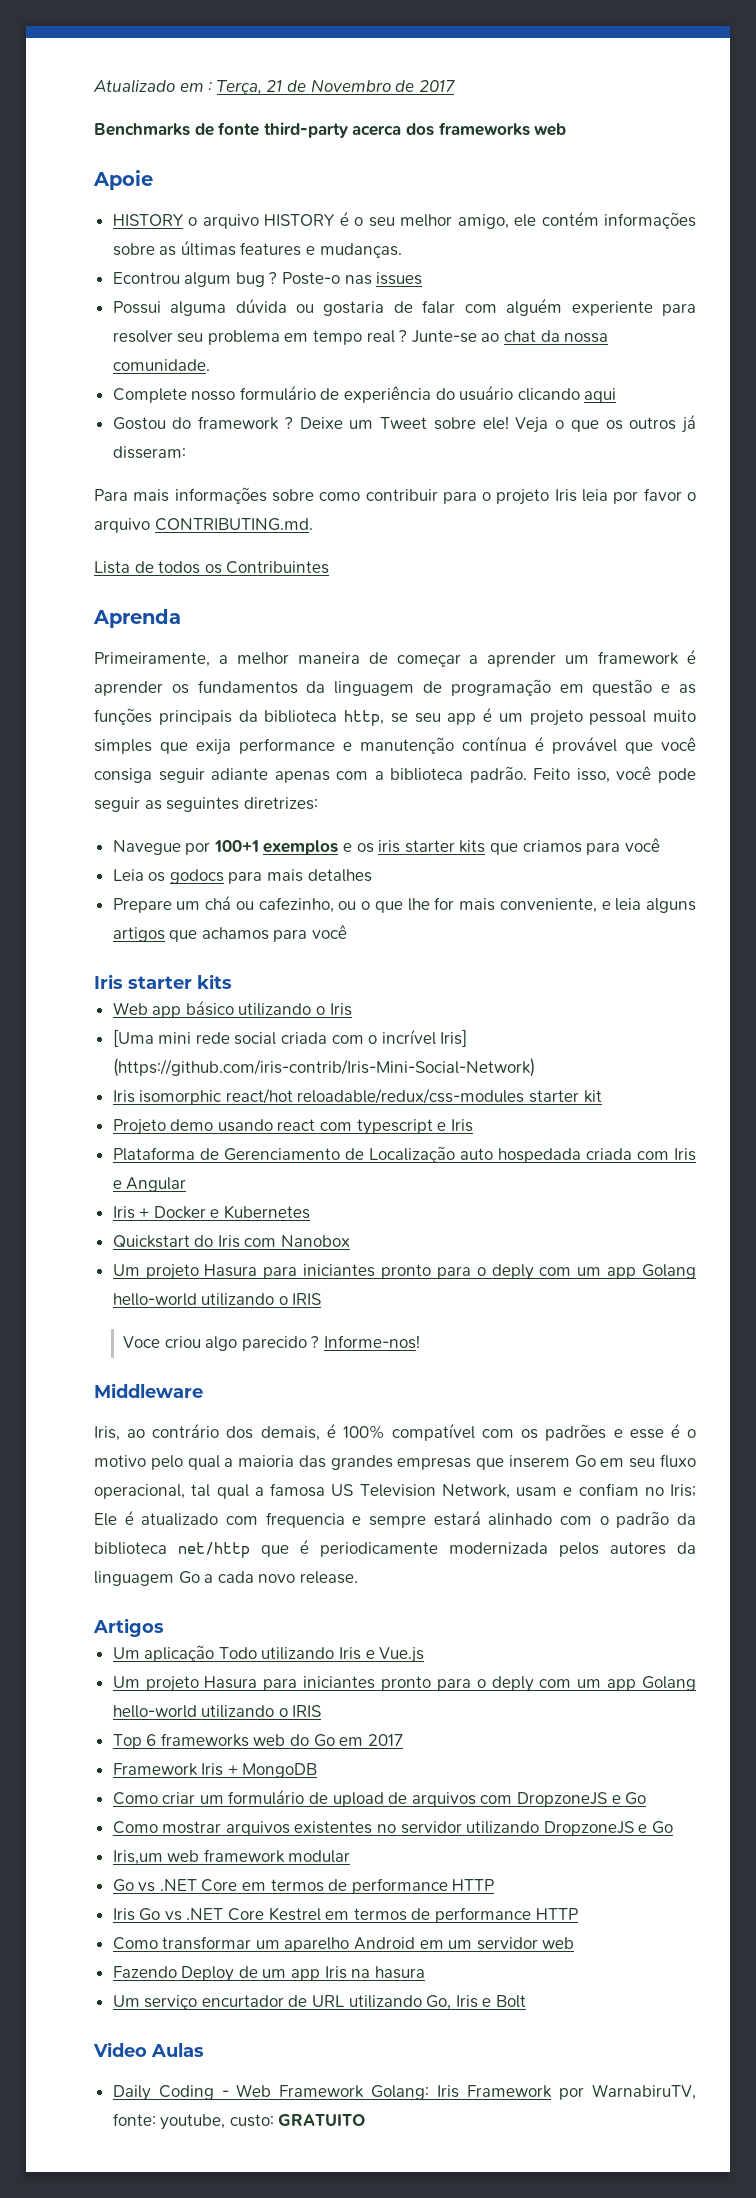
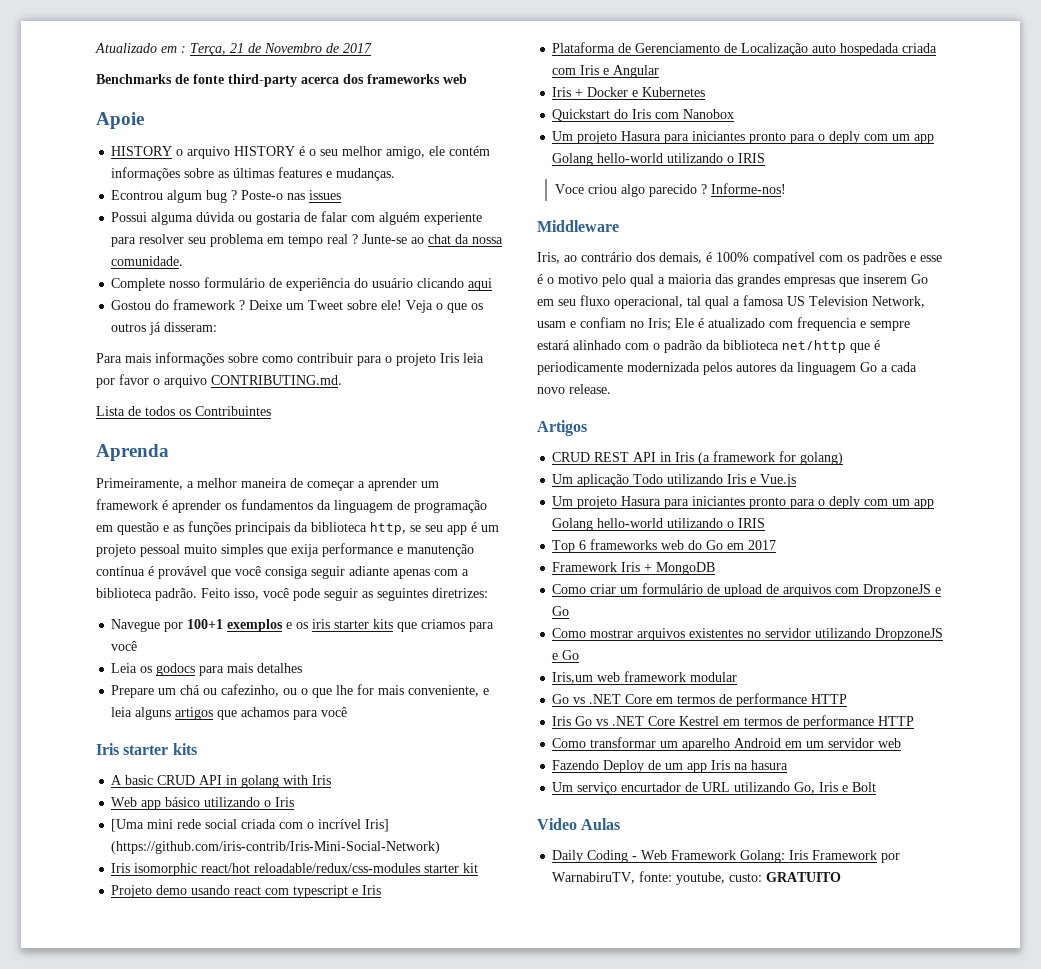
+ A basic CRUD API in golang with Iris
+ CRUD REST API in Iris (a framework for golang)

